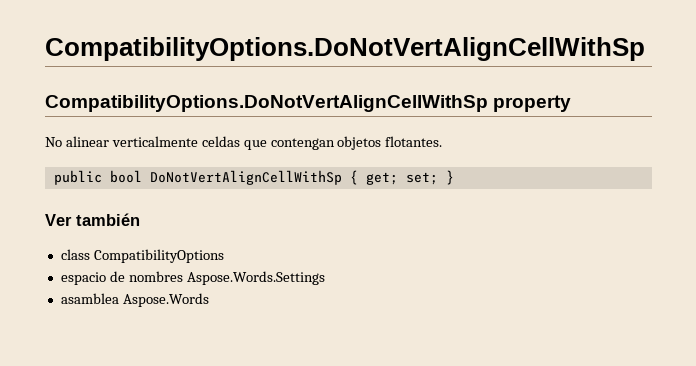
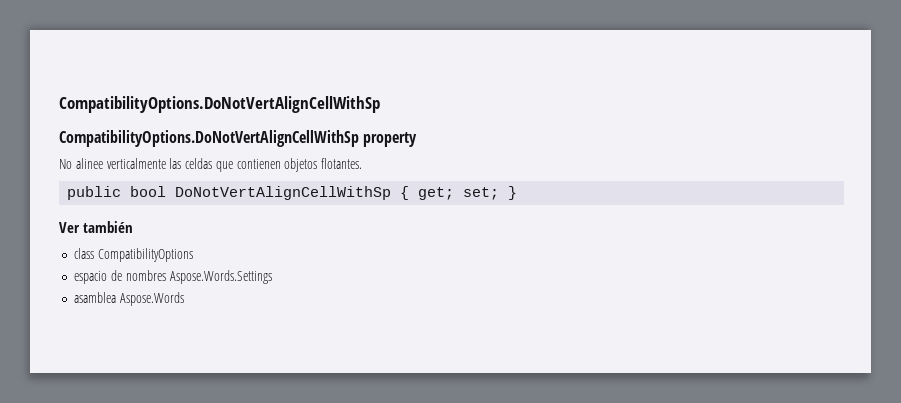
- No alinear verticalmente celdas que contengan objetos flotantes.
+ No alinee verticalmente las celdas que contienen objetos flotantes.

